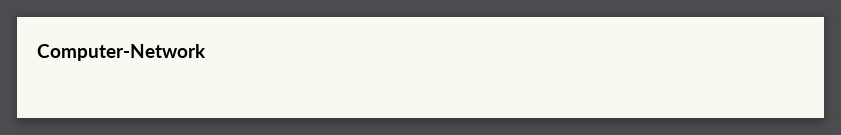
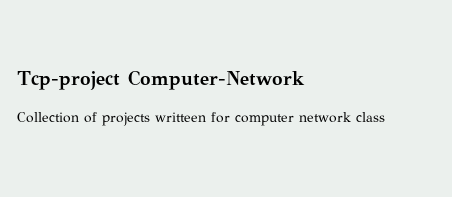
- Computer-Network
+ Tcp-project Computer-Network
+ Collection of projects writteen for computer network class

